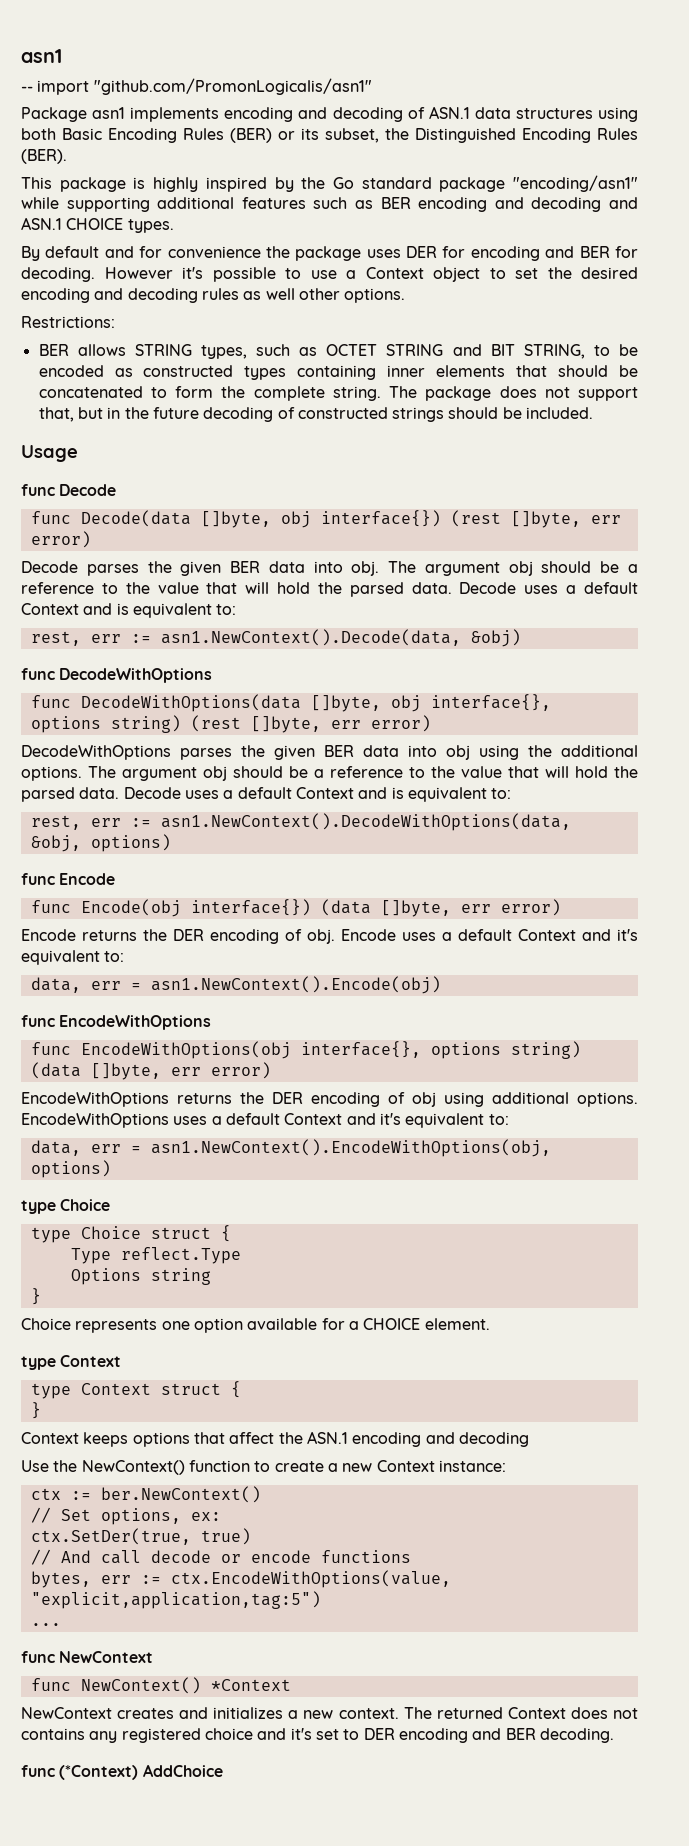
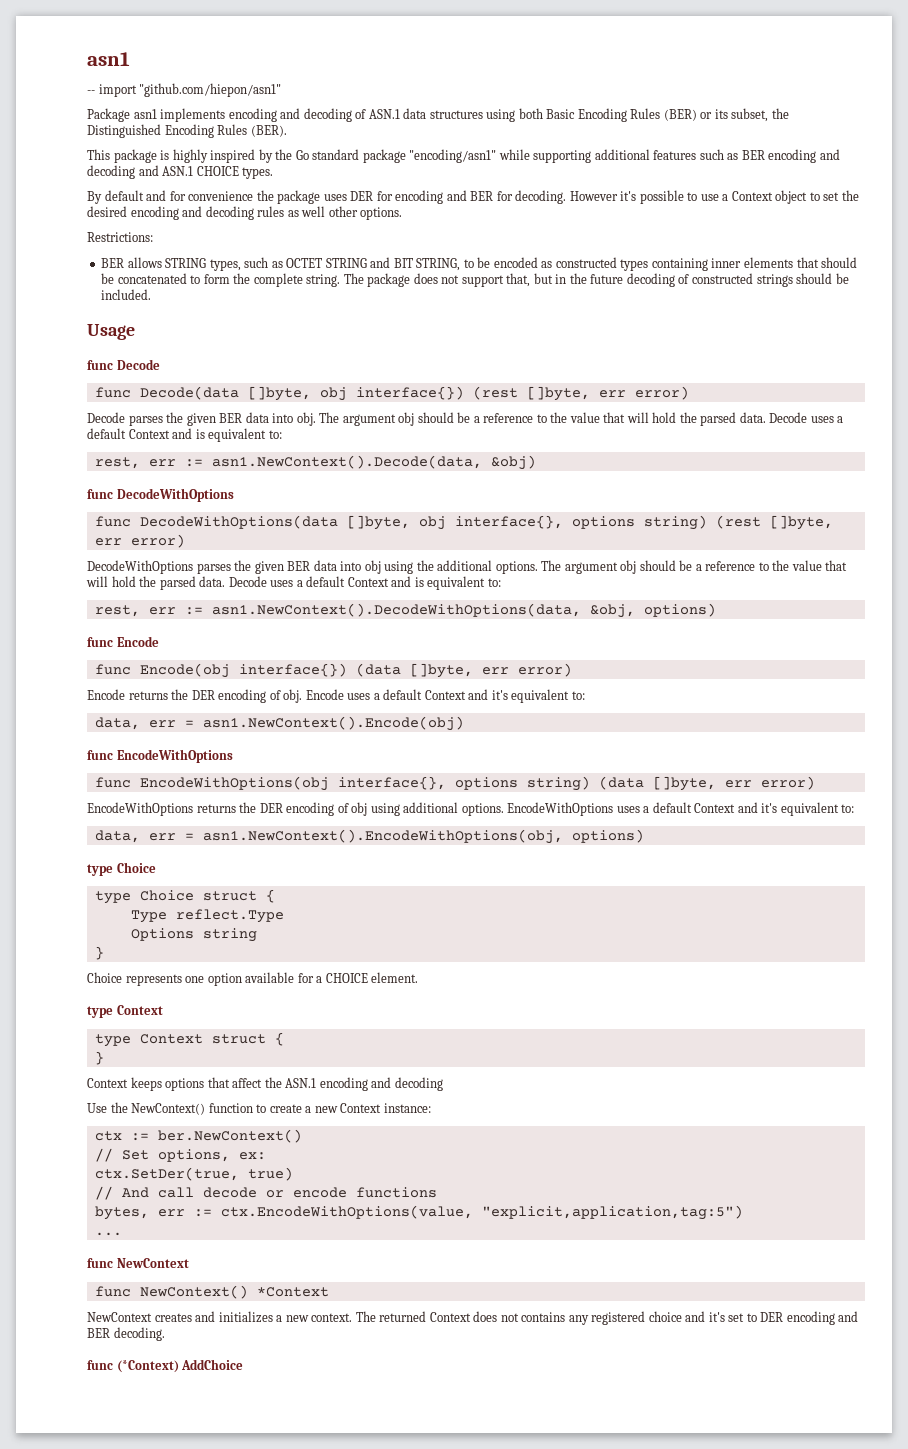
- -- import "github.com/PromonLogicalis/asn1"
+ -- import "github.com/hiepon/asn1"

